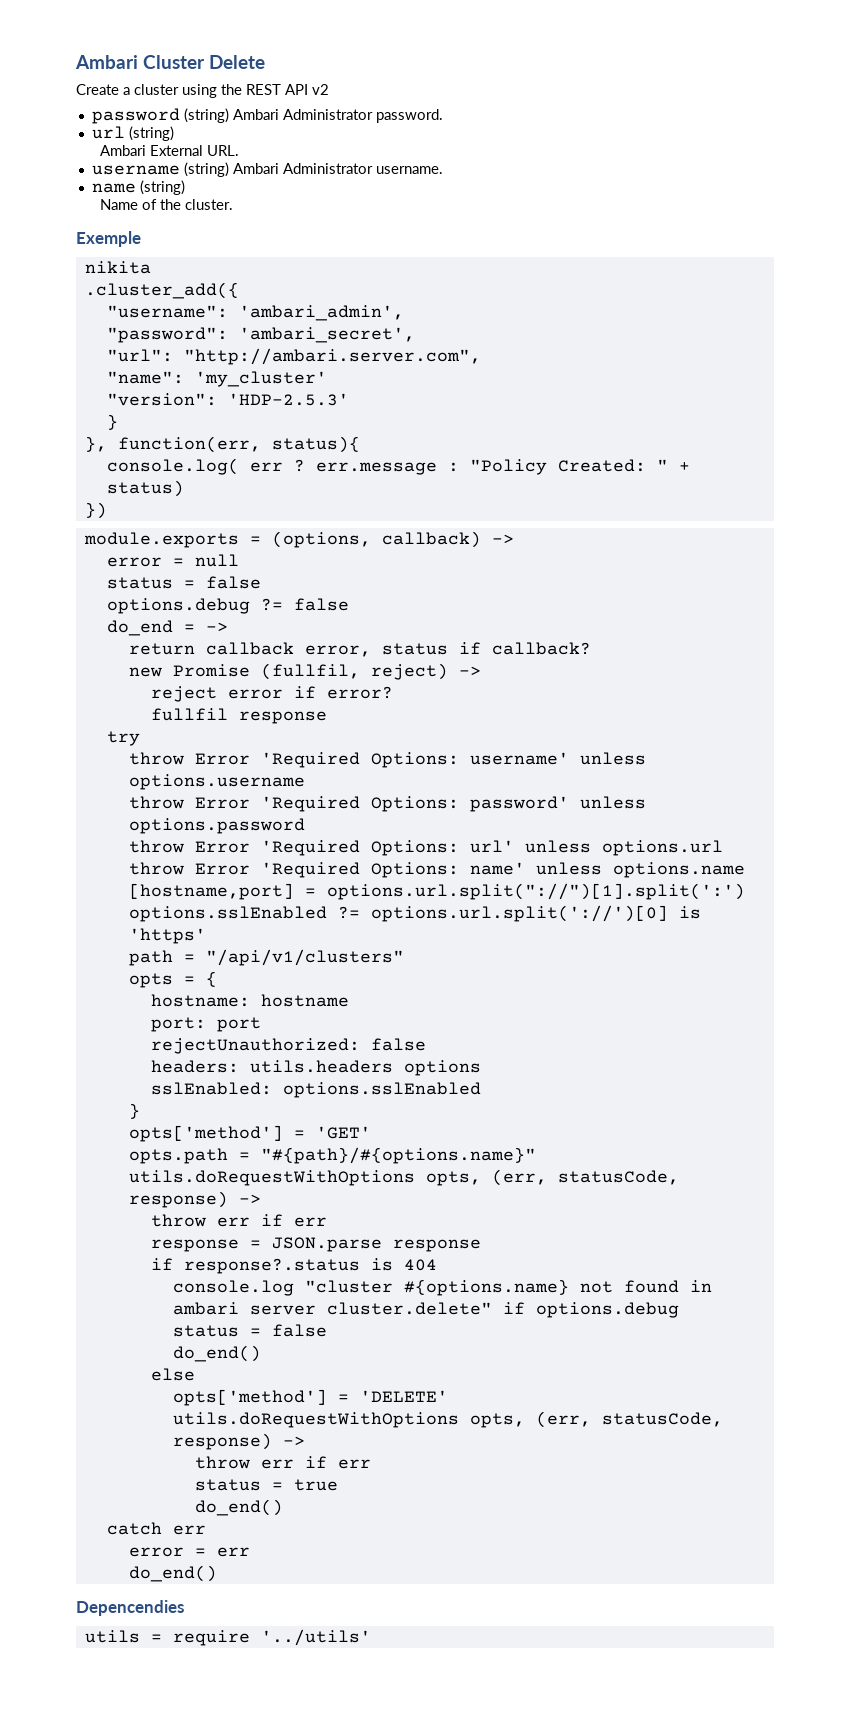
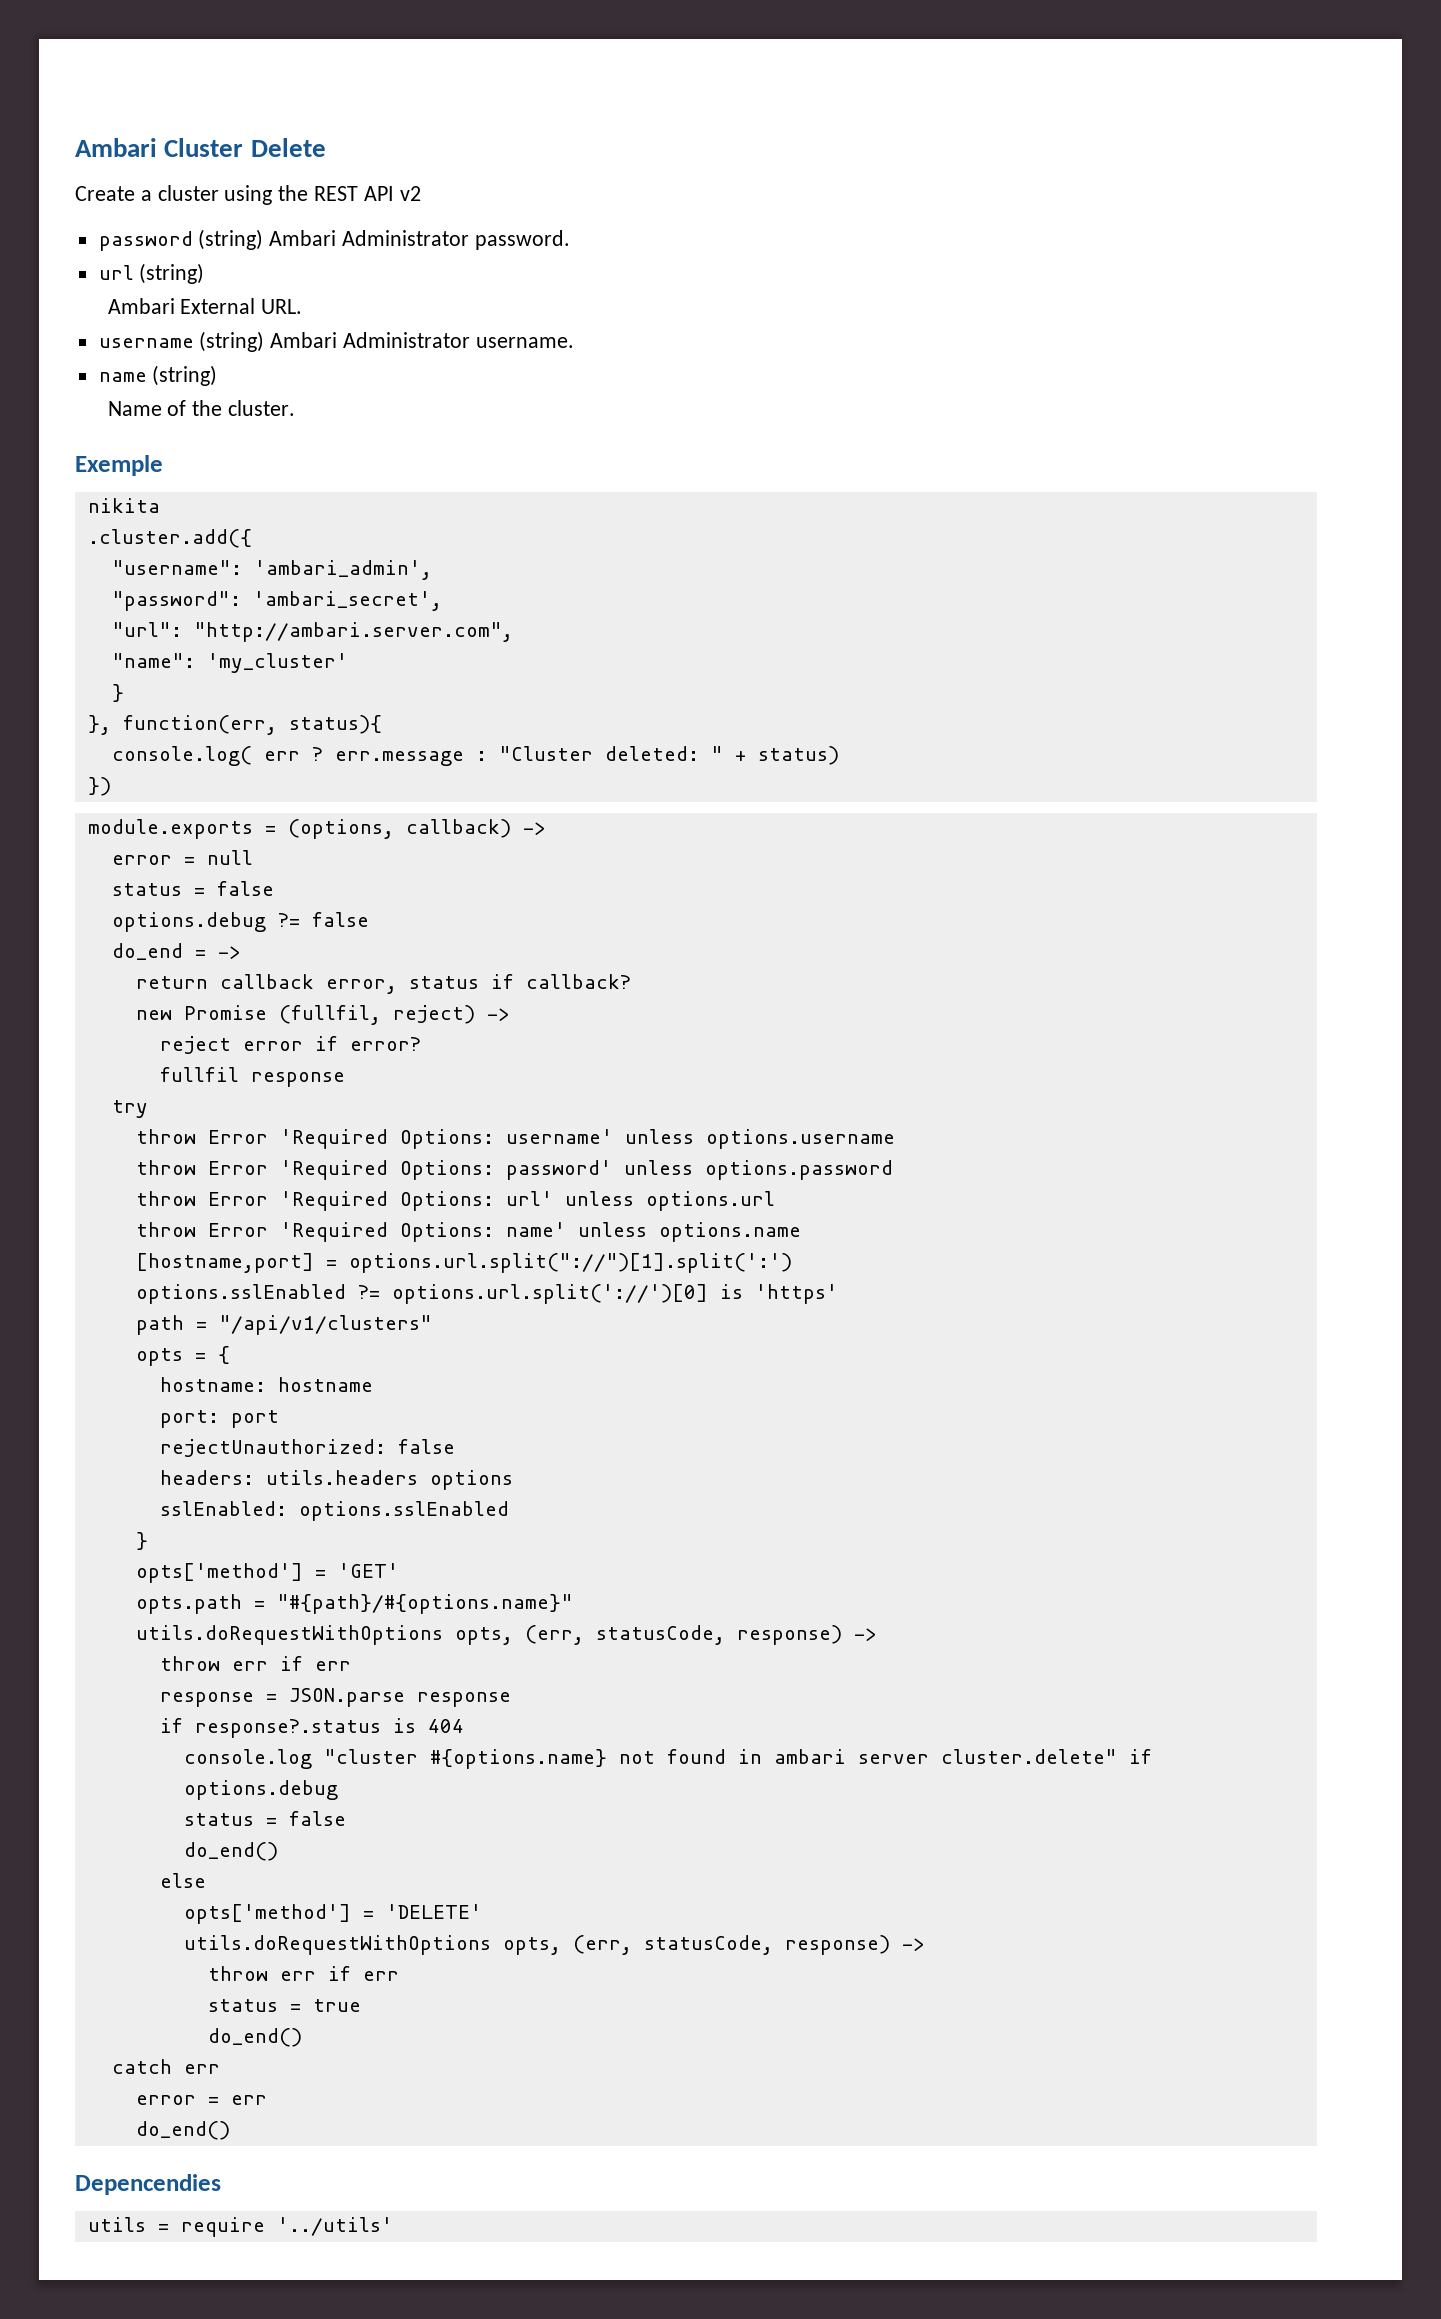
- .cluster_add({
+ .cluster.add({
- "version": 'HDP-2.5.3'
- console.log( err ? err.message : "Policy Created: " + status)
+ console.log( err ? err.message : "Cluster deleted: " + status)

